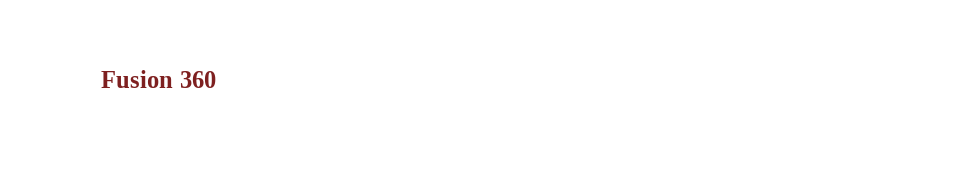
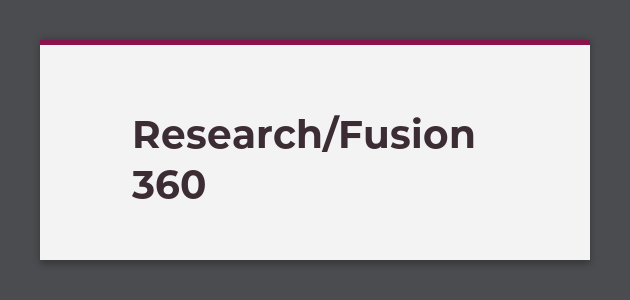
- Fusion 360
+ Research/Fusion 360

